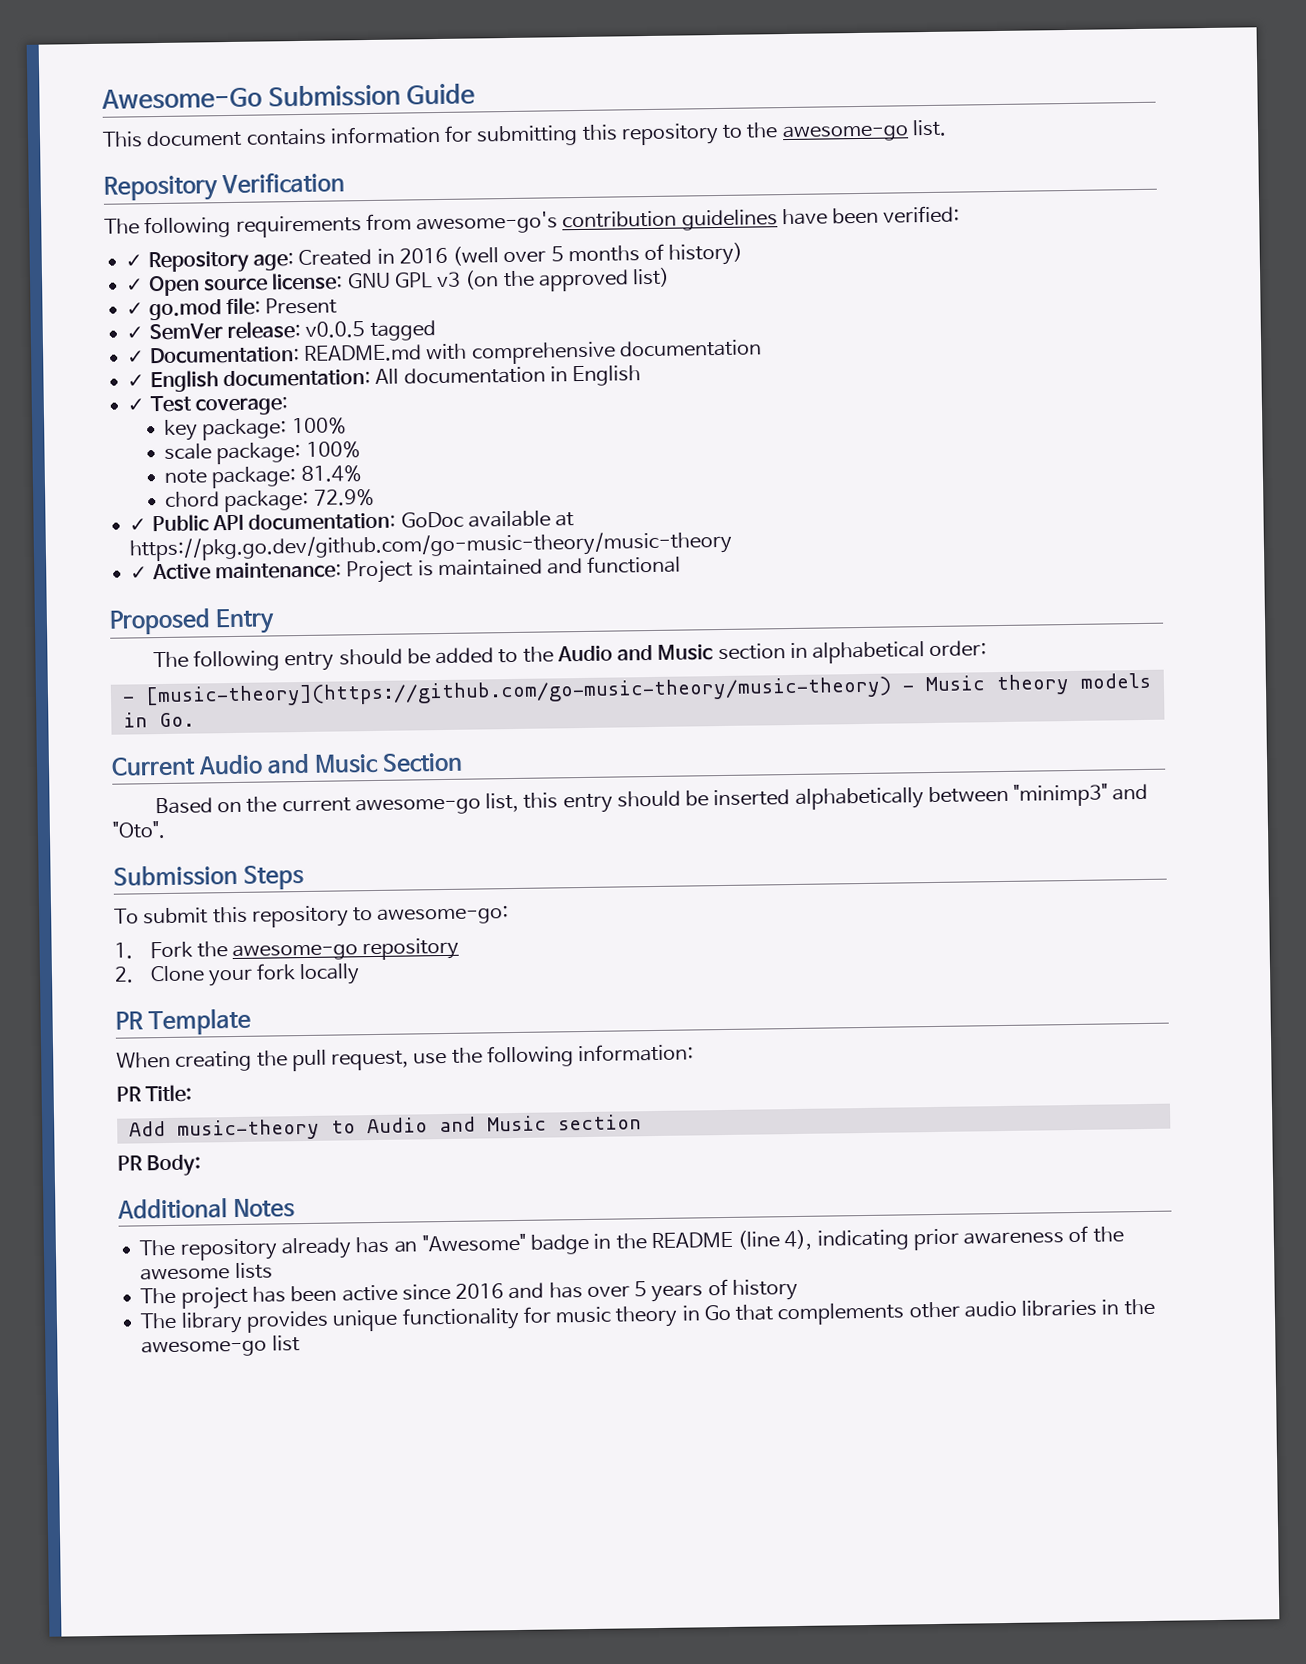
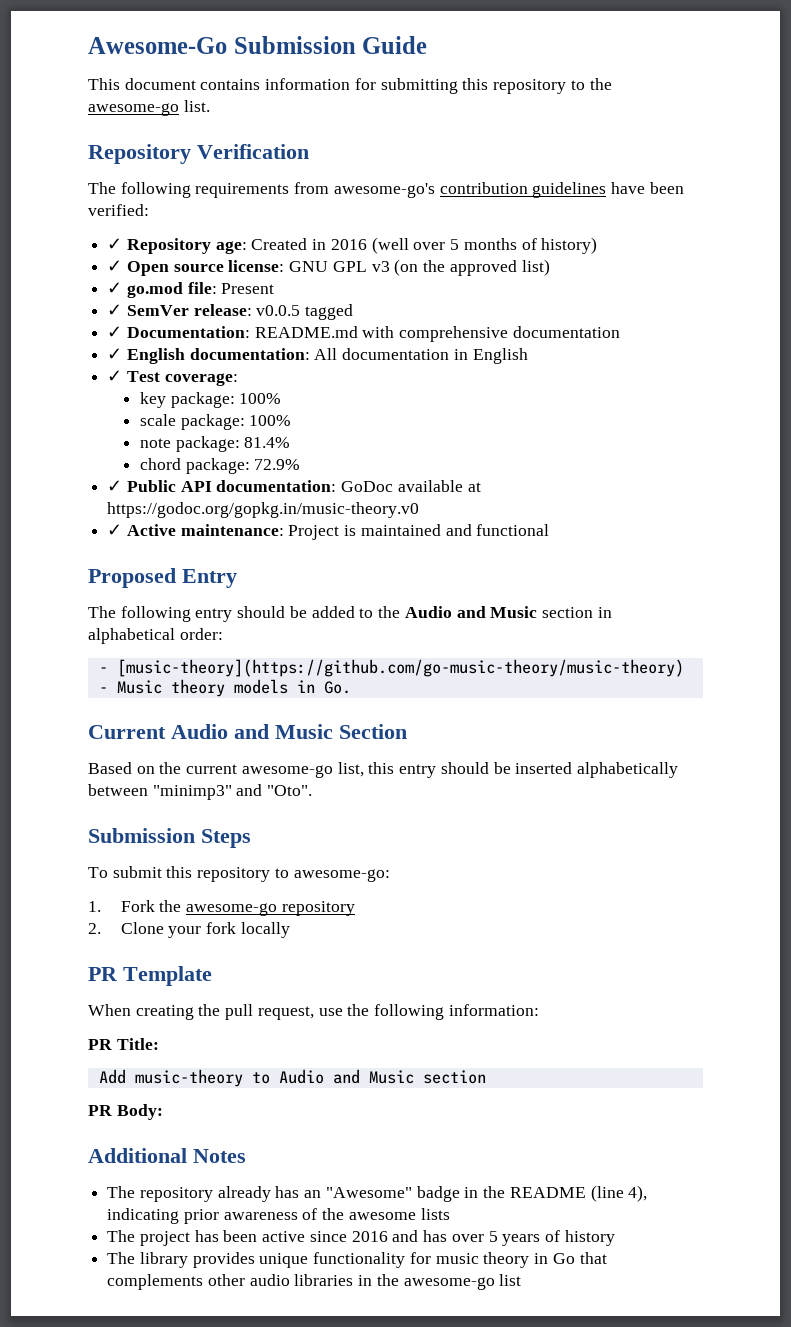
- ✓ Public API documentation: GoDoc available at https://pkg.go.dev/github.com/go-music-theory/music-theory
+ ✓ Public API documentation: GoDoc available at https://godoc.org/gopkg.in/music-theory.v0

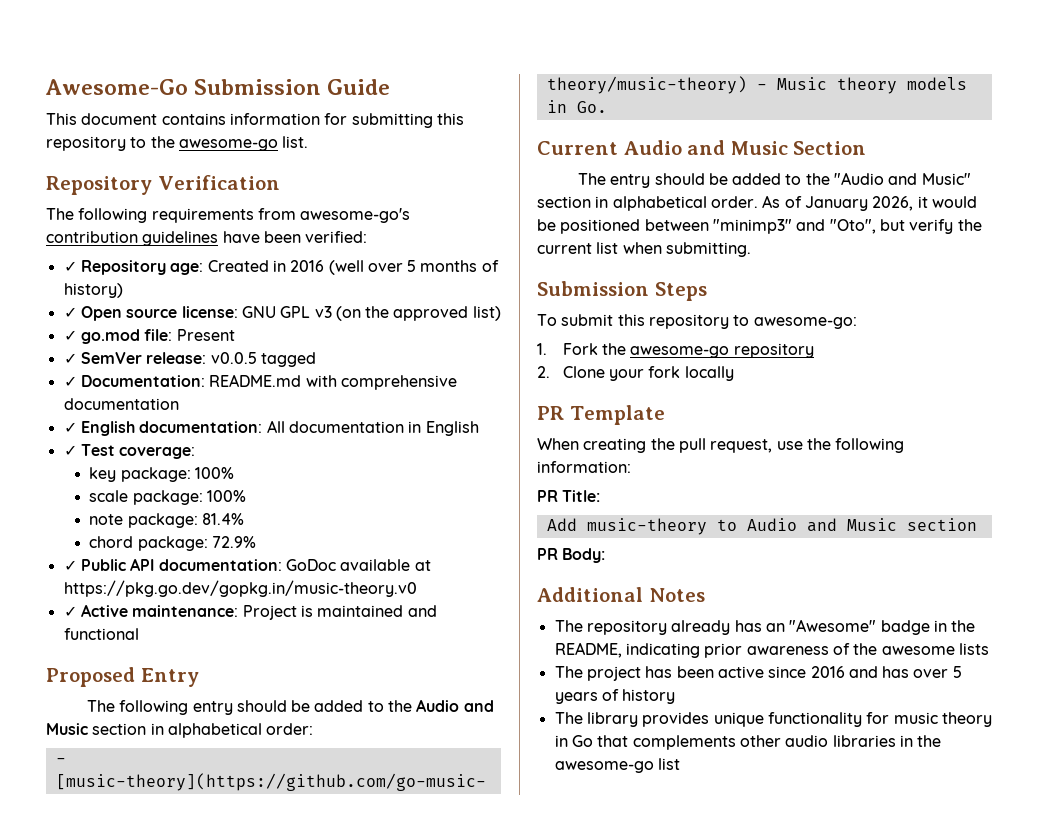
- ✓ Public API documentation: GoDoc available at https://godoc.org/gopkg.in/music-theory.v0
+ ✓ Public API documentation: GoDoc available at https://pkg.go.dev/gopkg.in/music-theory.v0
- Based on the current awesome-go list, this entry should be inserted alphabetically between "minimp3" and "Oto".
+ The entry should be added to the "Audio and Music" section in alphabetical order. As of January 2026, it would be positioned between "minimp3" and "Oto", but verify the current list when submitting.
- The repository already has an "Awesome" badge in the README (line 4), indicating prior awareness of the awesome lists
+ The repository already has an "Awesome" badge in the README, indicating prior awareness of the awesome lists

